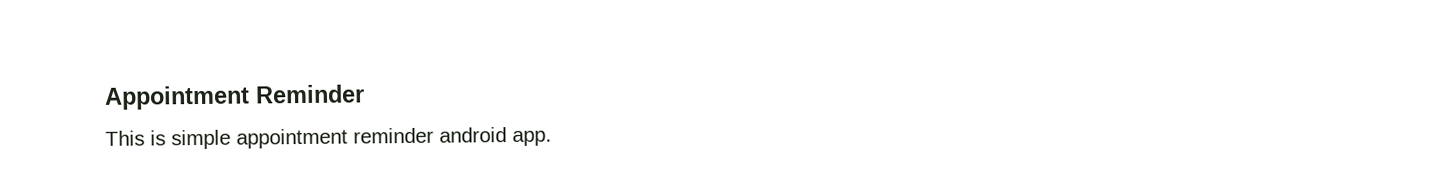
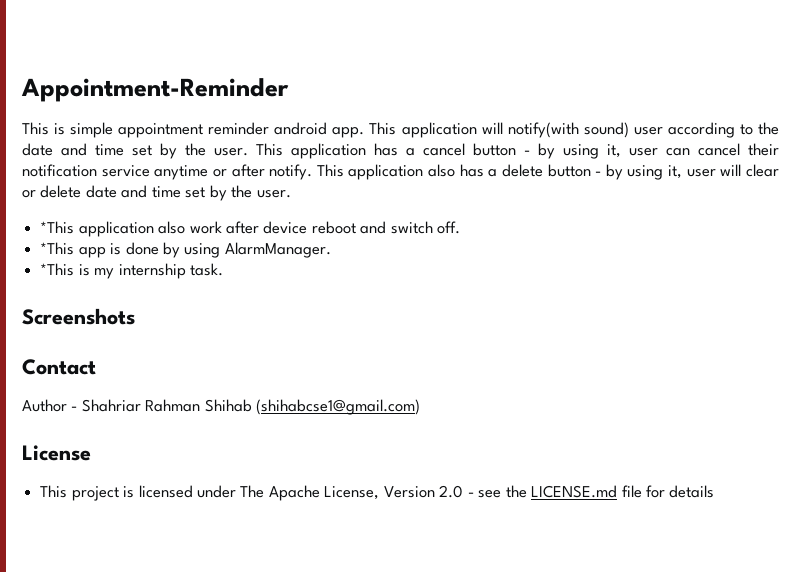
- Appointment Reminder
+ Appointment-Reminder
+ This application will notify(with sound) user according to the date and time set by the user. This application has a cancel button - by using it, user can cancel their notification service anytime or after notify. This application also has a delete button - by using it, user will clear or delete date and time set by the user.
+ *This application also work after device reboot and switch off.
+ *This app is done by using AlarmManager.
+ *This is my internship task.
+ Screenshots
+ Contact
+ Author - Shahriar Rahman Shihab (shihabcse1@gmail.com)
+ License
+ This project is licensed under The Apache License, Version 2.0 - see the LICENSE.md file for details

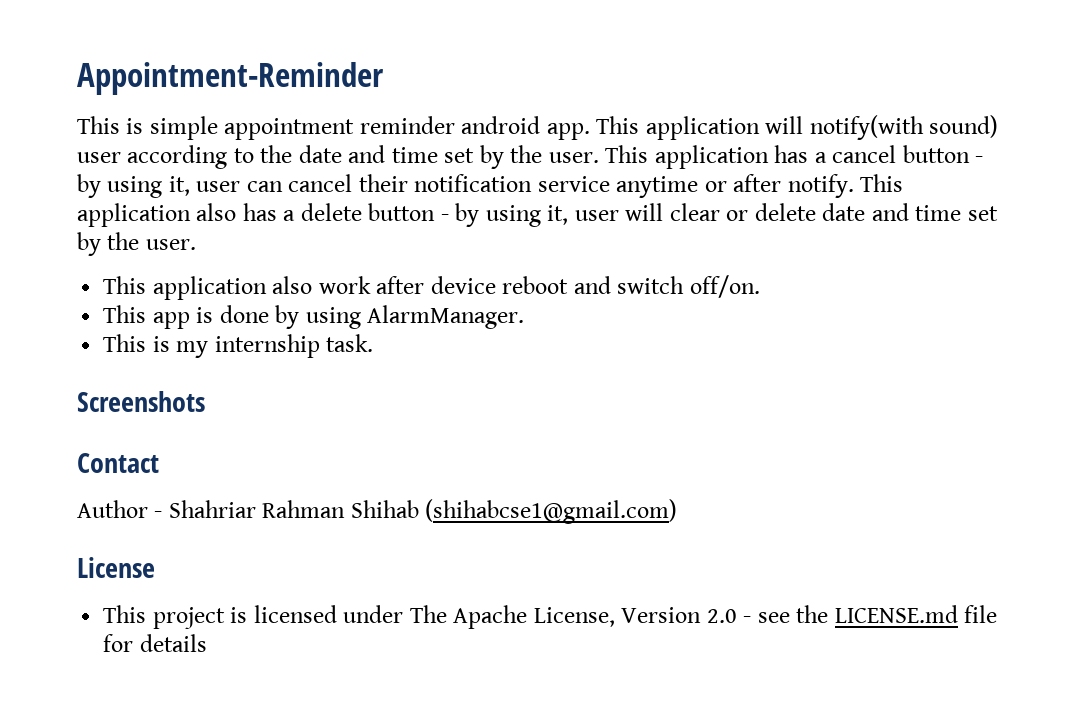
- *This application also work after device reboot and switch off.
- *This app is done by using AlarmManager.
+ This application also work after device reboot and switch off/on.
+ This app is done by using AlarmManager.
- *This is my internship task.
+ This is my internship task.

